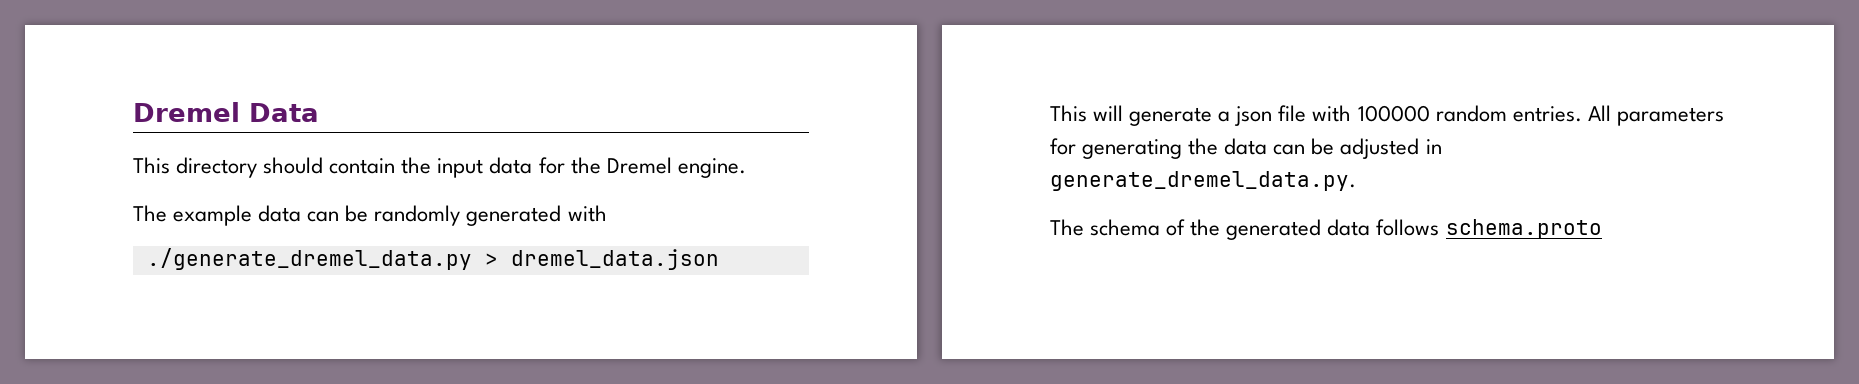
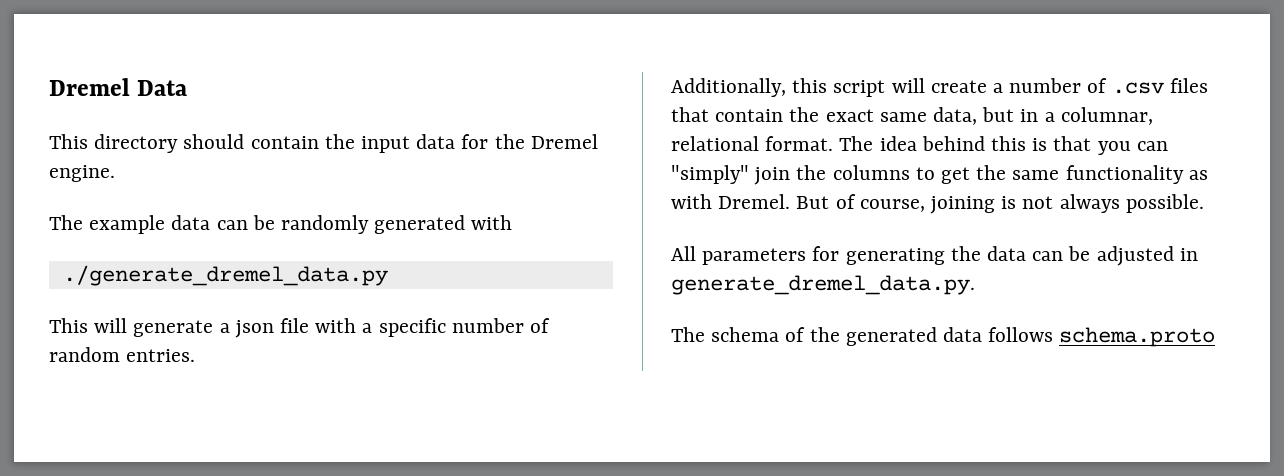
- ./generate_dremel_data.py > dremel_data.json
+ ./generate_dremel_data.py
- This will generate a json file with 100000 random entries. All parameters for generating the data can be adjusted in generate_dremel_data.py.
+ This will generate a json file with a specific number of random entries.
+ Additionally, this script will create a number of .csv files that contain the exact same data, but in a columnar, relational format. The idea behind this is that you can "simply" join the columns to get the same functionality as with Dremel. But of course, joining is not always possible.
+ All parameters for generating the data can be adjusted in generate_dremel_data.py.

